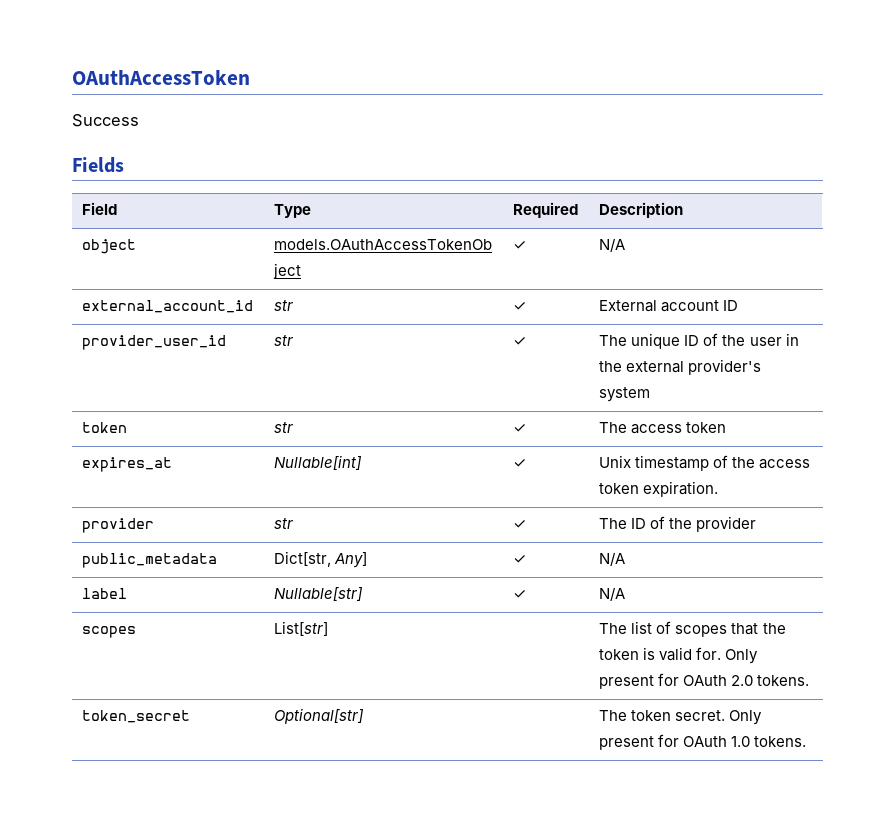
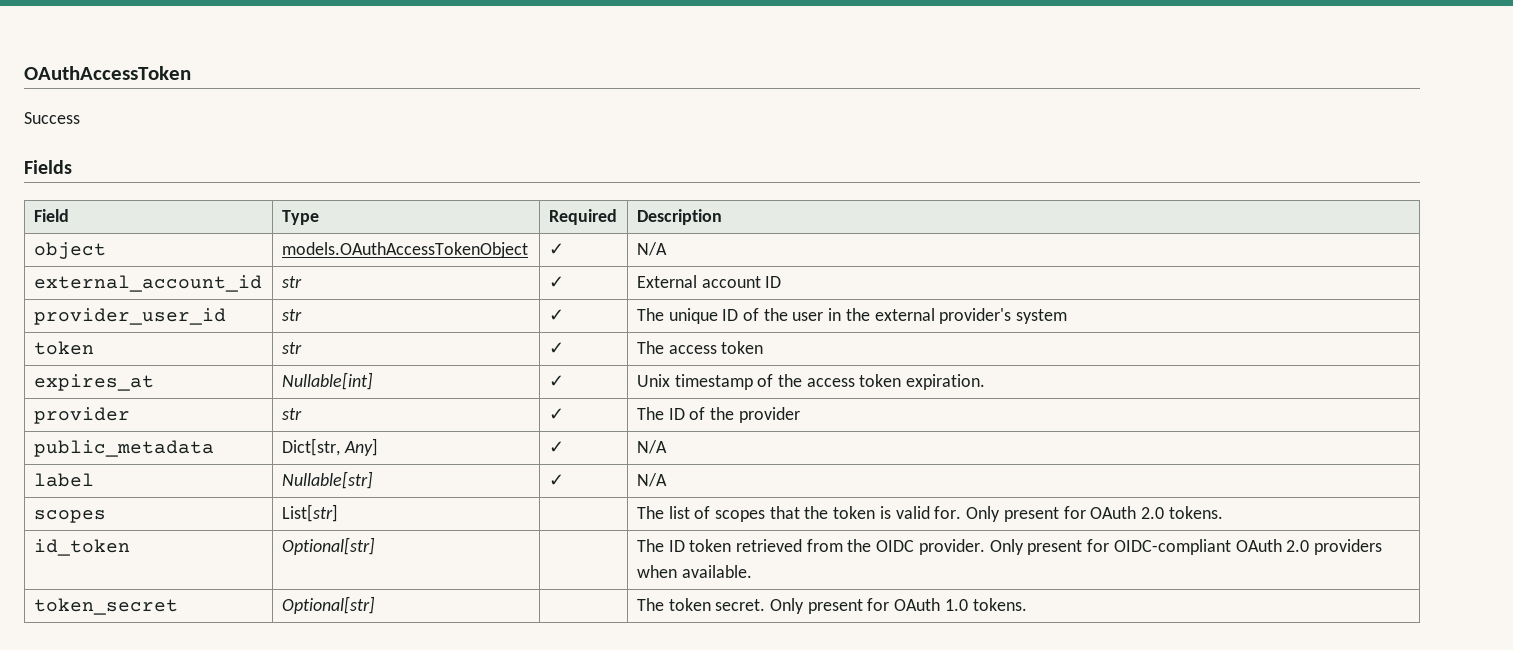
+ id_token | Optional[str] | | The ID token retrieved from the OIDC provider. Only present for OIDC-compliant OAuth 2.0 providers when available.

